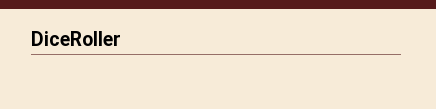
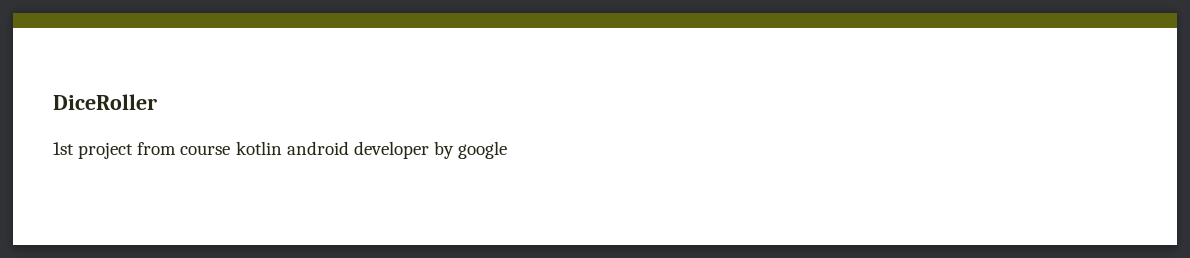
+ 1st project from course kotlin android developer by google

